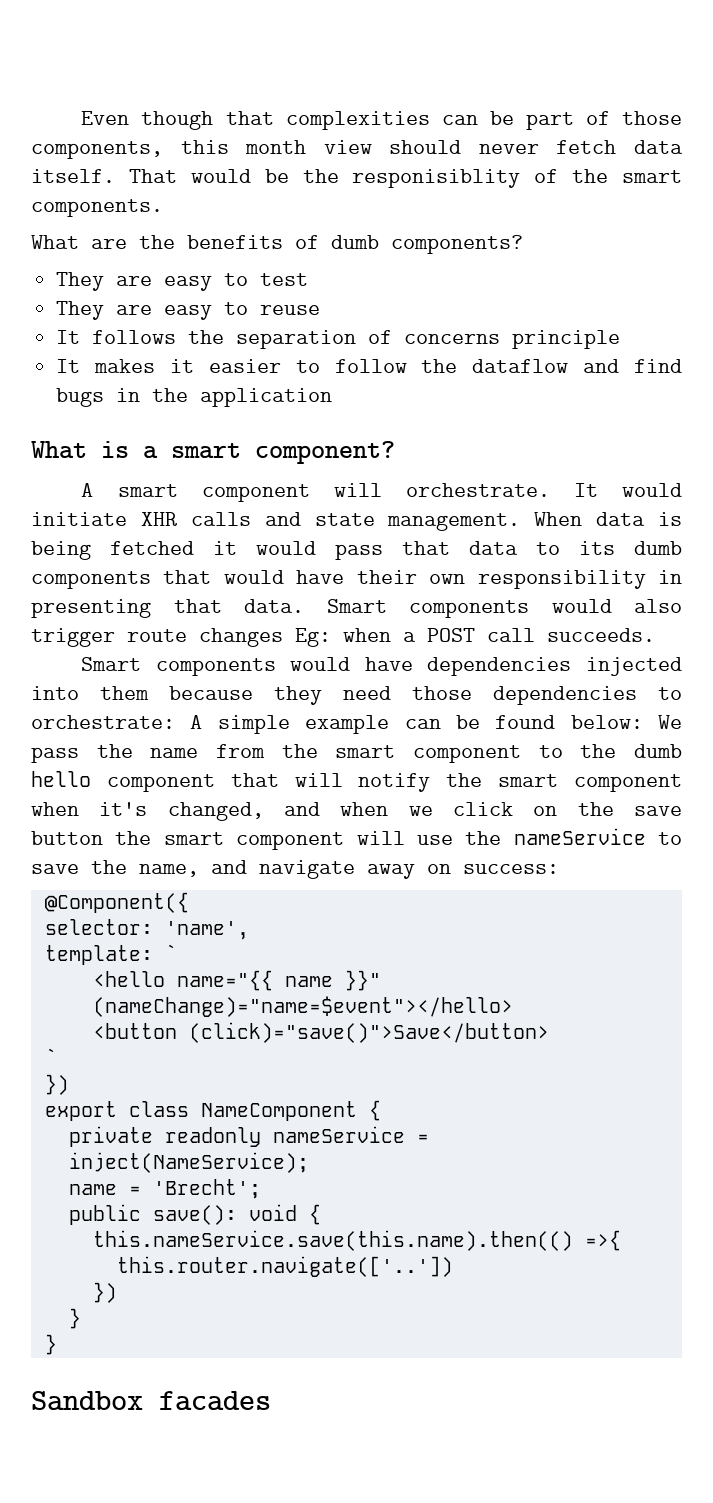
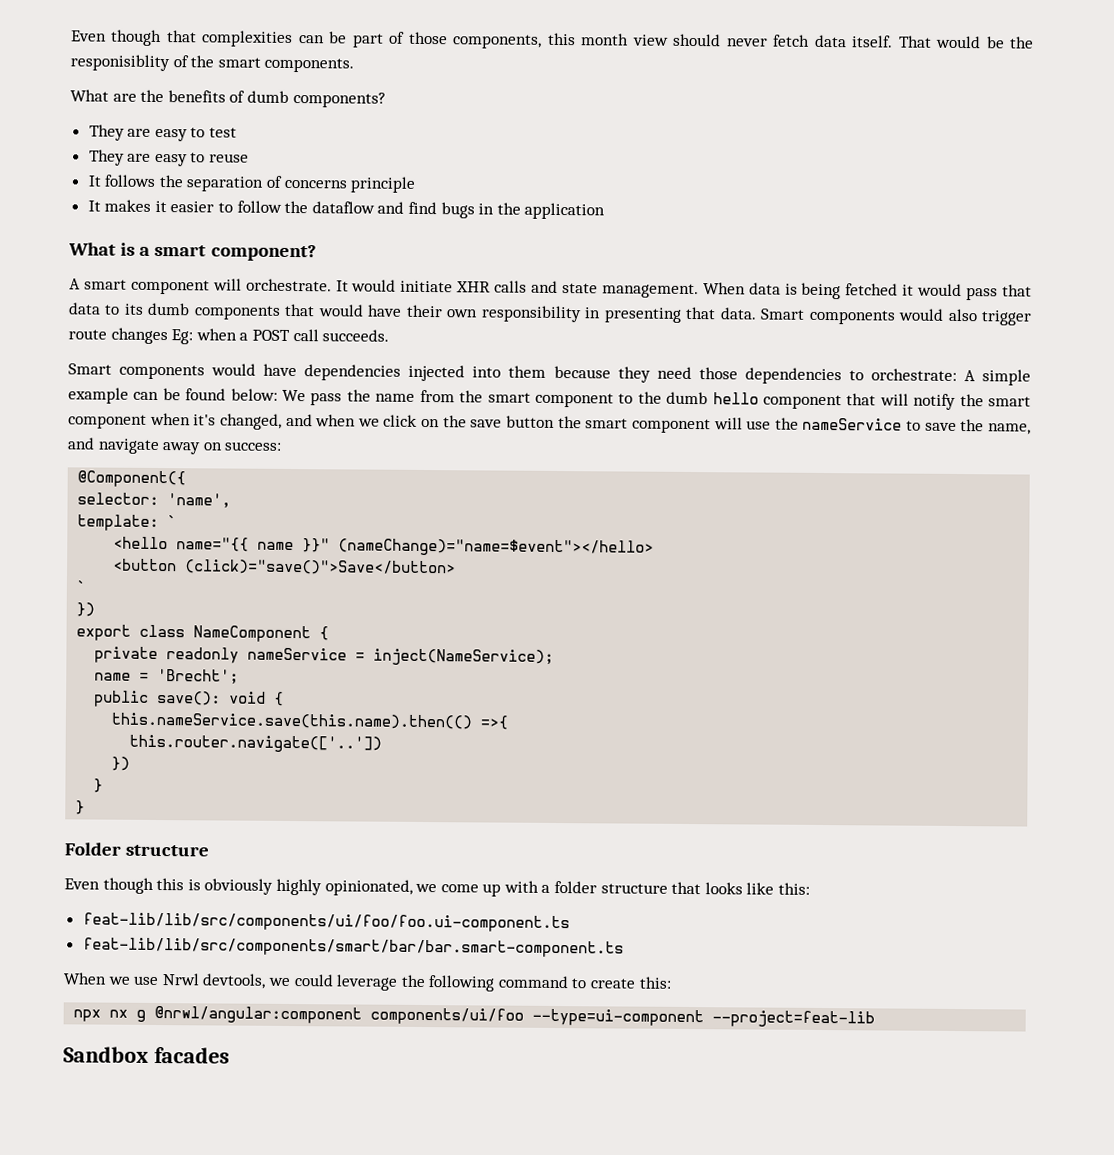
+ Folder structure
+ Even though this is obviously highly opinionated, we come up with a folder structure that looks like this:
+ feat-lib/lib/src/components/ui/foo/foo.ui-component.ts
+ feat-lib/lib/src/components/smart/bar/bar.smart-component.ts
+ When we use Nrwl devtools, we could leverage the following command to create this:
+ npx nx g @nrwl/angular:component components/ui/foo --type=ui-component --project=feat-lib

